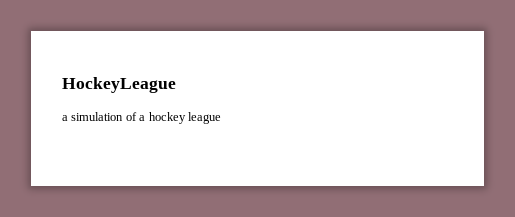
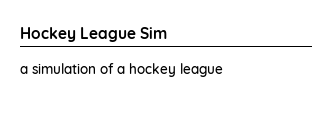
- HockeyLeague
+ Hockey League Sim

